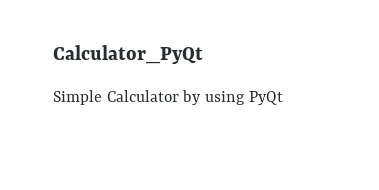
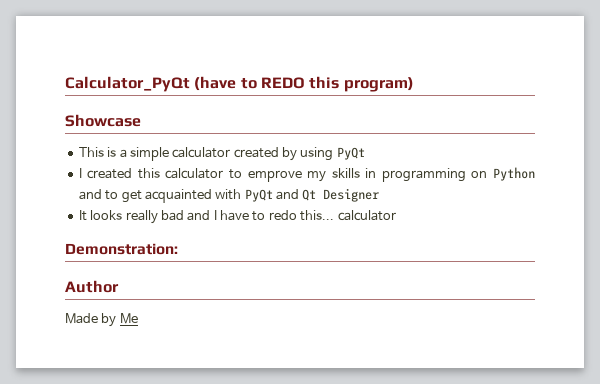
- Calculator_PyQt
- Simple Calculator by using PyQt
+ Calculator_PyQt (have to REDO this program)
+ Showcase
+ This is a simple calculator created by using PyQt
+ I created this calculator to emprove my skills in programming on Python and to get acquainted with PyQt and Qt Designer
+ It looks really bad and I have to redo this... calculator
+ Demonstration:
+ Author
+ Made by Me

